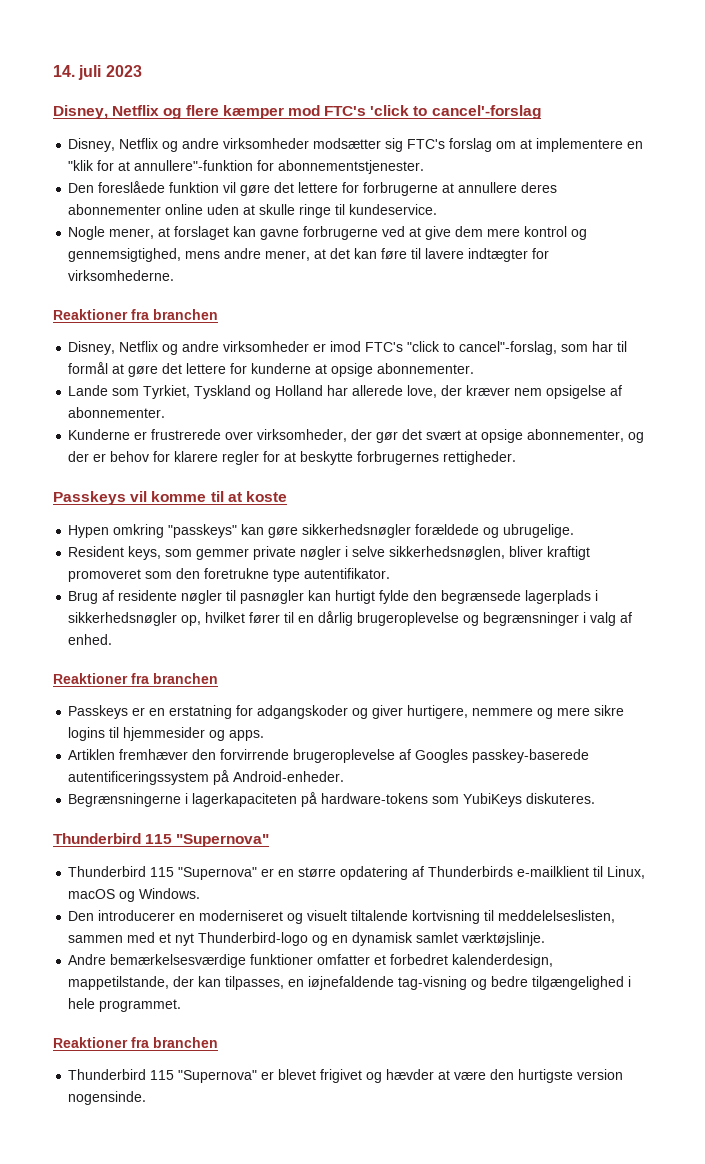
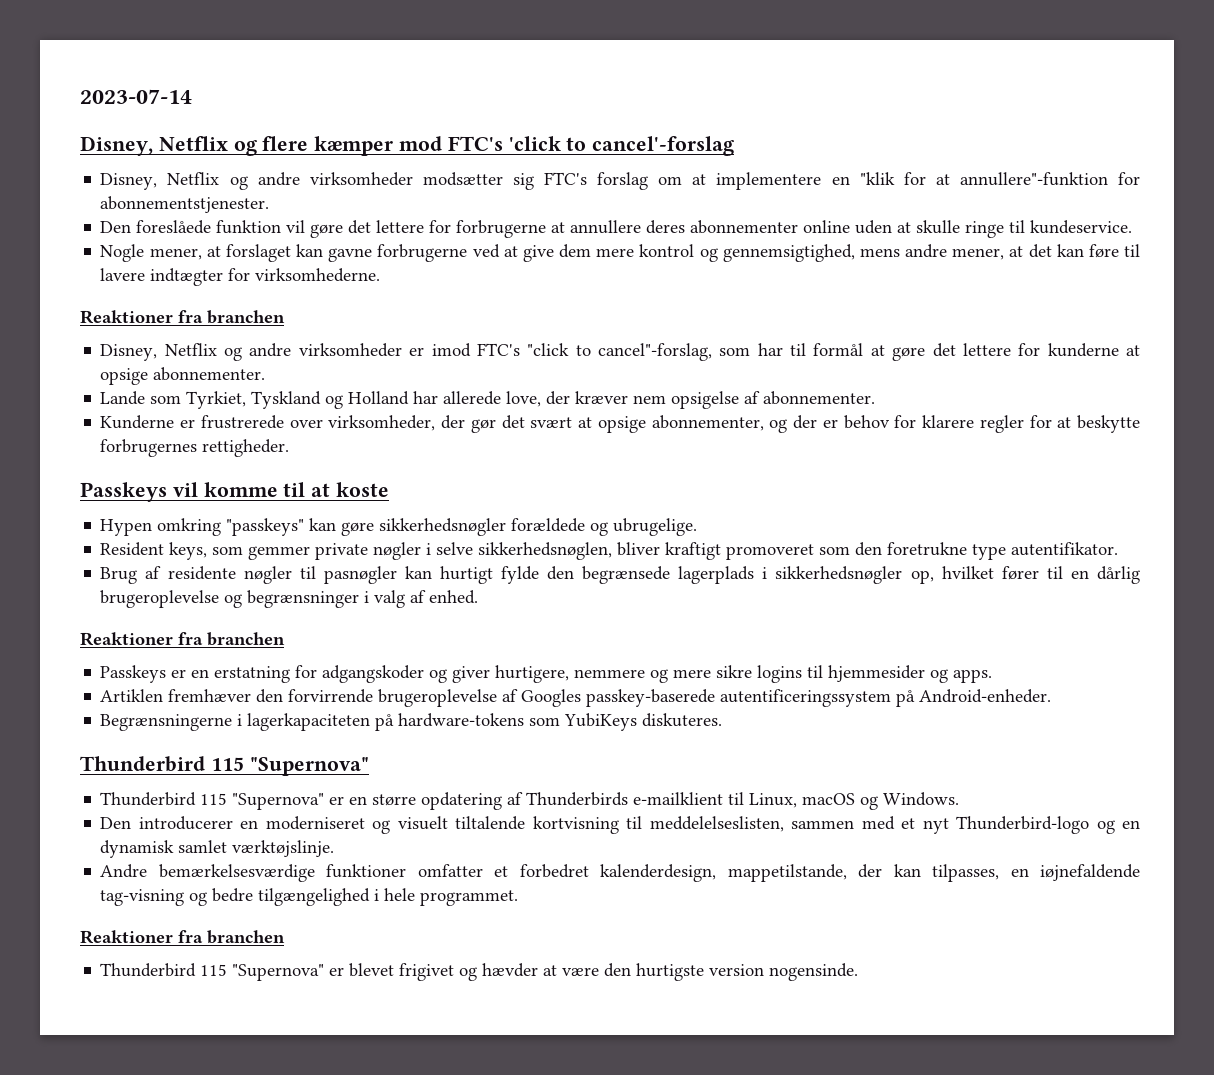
- 14. juli 2023
+ 2023-07-14

